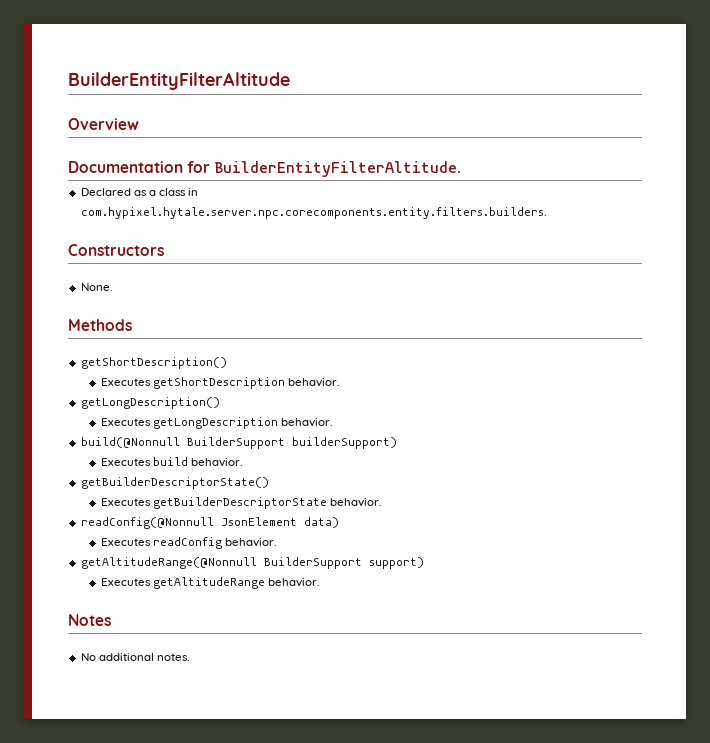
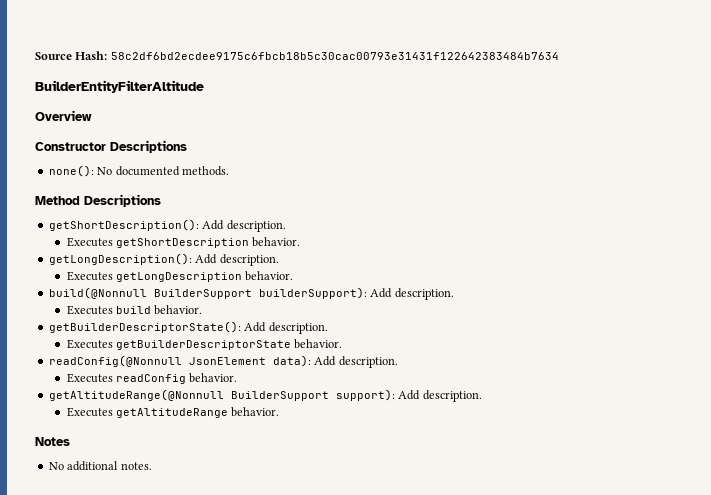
+ Source Hash: 58c2df6bd2ecdee9175c6fbcb18b5c30cac00793e31431f122642383484b7634
- Documentation for BuilderEntityFilterAltitude.
- Declared as a class in com.hypixel.hytale.server.npc.corecomponents.entity.filters.builders.
- Constructors
- None.
- Methods
- getShortDescription()
+ Constructor Descriptions
+ none(): No documented methods.
+ Method Descriptions
+ getShortDescription(): Add description.
- getLongDescription()
+ getLongDescription(): Add description.
- build(@Nonnull BuilderSupport builderSupport)
+ build(@Nonnull BuilderSupport builderSupport): Add description.
- getBuilderDescriptorState()
+ getBuilderDescriptorState(): Add description.
- readConfig(@Nonnull JsonElement data)
+ readConfig(@Nonnull JsonElement data): Add description.
- getAltitudeRange(@Nonnull BuilderSupport support)
+ getAltitudeRange(@Nonnull BuilderSupport support): Add description.

